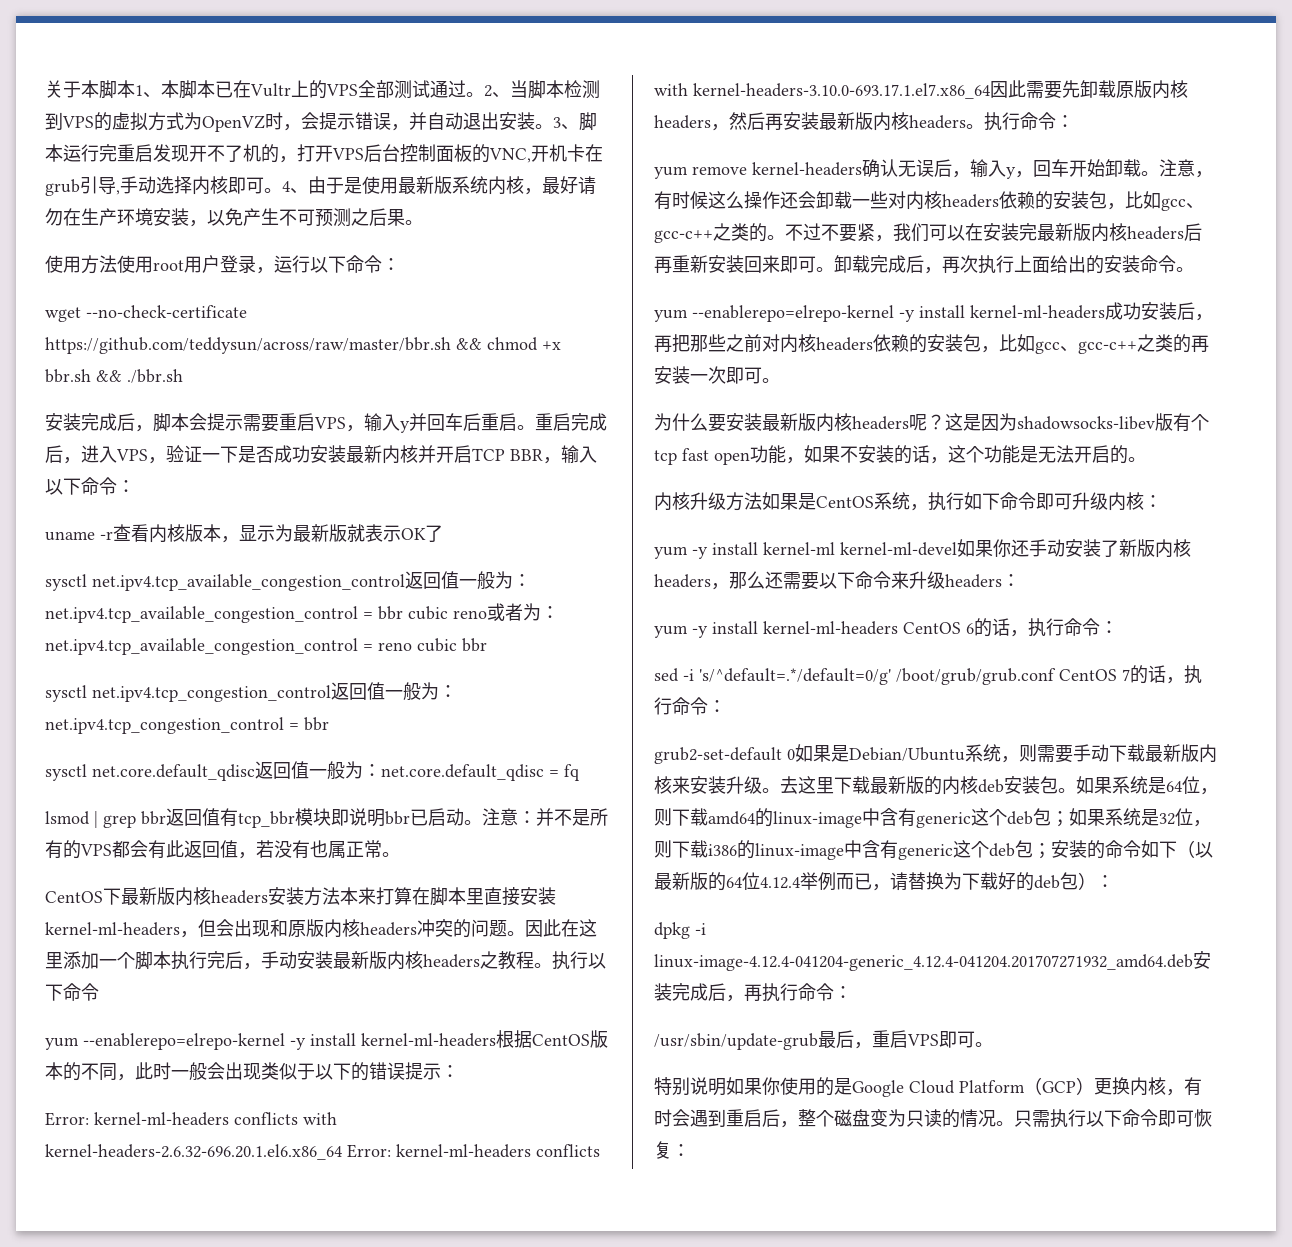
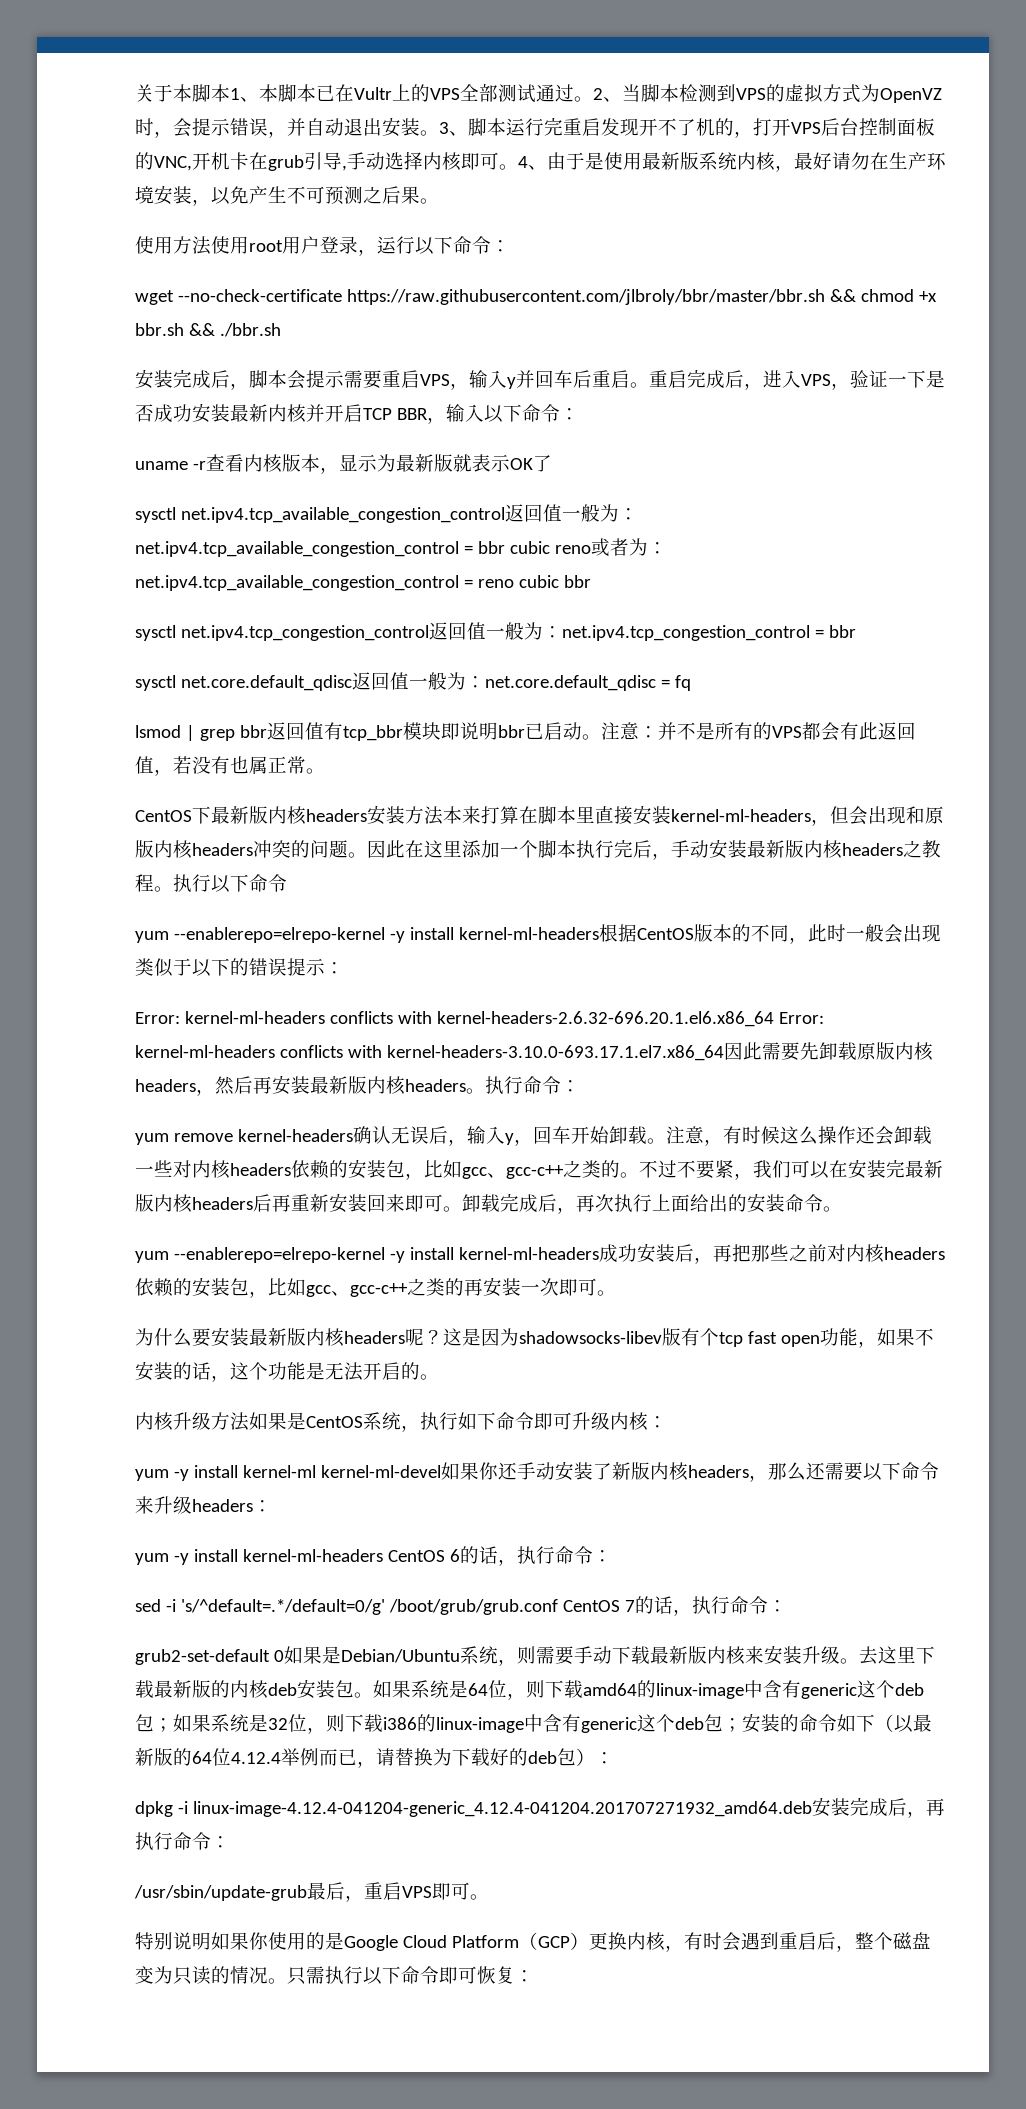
- wget --no-check-certificate https://github.com/teddysun/across/raw/master/bbr.sh && chmod +x bbr.sh && ./bbr.sh
+ wget --no-check-certificate https://raw.githubusercontent.com/jlbroly/bbr/master/bbr.sh && chmod +x bbr.sh && ./bbr.sh

